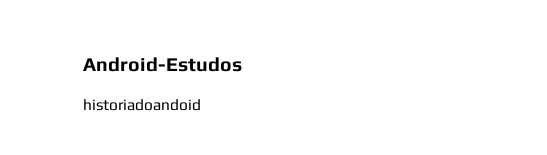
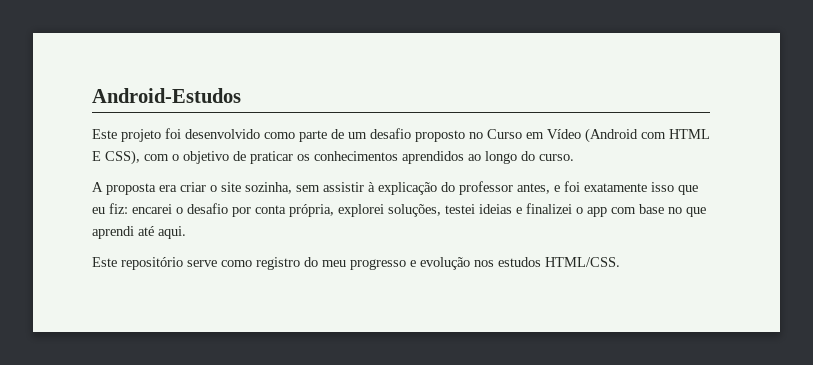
- historiadoandoid
+ Este projeto foi desenvolvido como parte de um desafio proposto no Curso em Vídeo (Android com HTML E CSS), com o objetivo de praticar os conhecimentos aprendidos ao longo do curso.
+ A proposta era criar o site sozinha, sem assistir à explicação do professor antes, e foi exatamente isso que eu fiz: encarei o desafio por conta própria, explorei soluções, testei ideias e finalizei o app com base no que aprendi até aqui.
+ Este repositório serve como registro do meu progresso e evolução nos estudos HTML/CSS.

